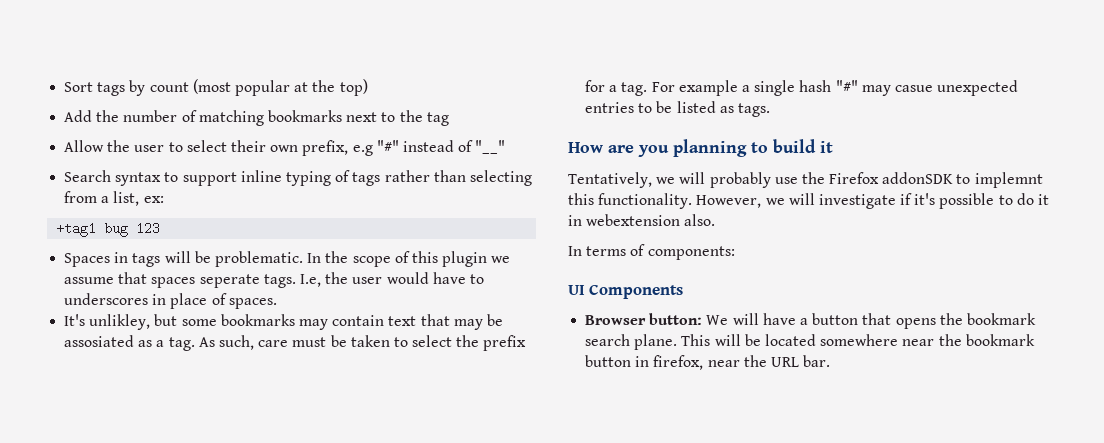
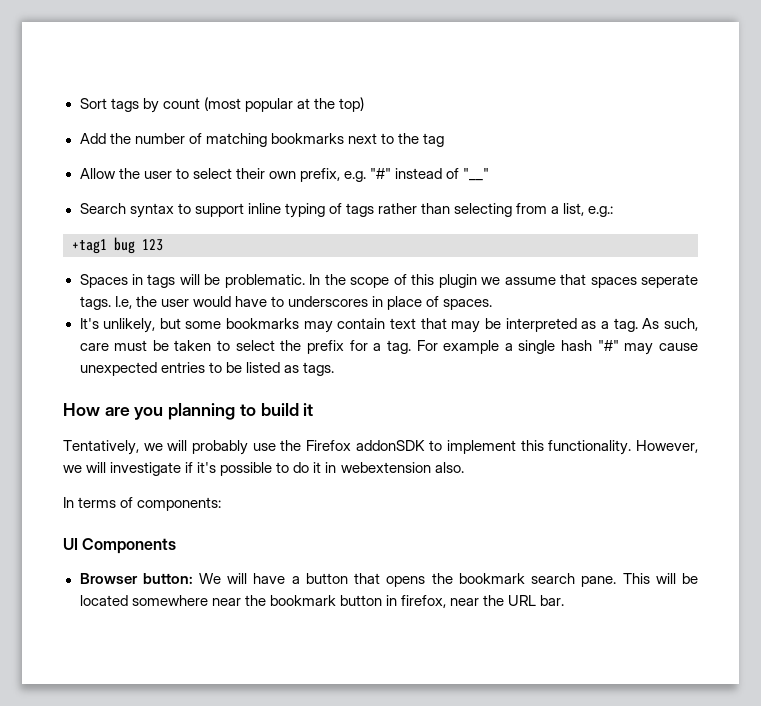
- Allow the user to select their own prefix, e.g "#" instead of "__"
+ Allow the user to select their own prefix, e.g. "#" instead of "__"
- Search syntax to support inline typing of tags rather than selecting from a list, ex:
+ Search syntax to support inline typing of tags rather than selecting from a list, e.g.:
- It's unlikley, but some bookmarks may contain text that may be assosiated as a tag.
+ It's unlikely, but some bookmarks may contain text that may be interpreted as a tag.
- For example a single hash "#" may casue unexpected entries to be listed as tags.
+ For example a single hash "#" may cause unexpected entries to be listed as tags.
- Tentatively, we will probably use the Firefox addonSDK to implemnt this functionality.
+ Tentatively, we will probably use the Firefox addonSDK to implement this functionality.
- Browser button: We will have a button that opens the bookmark search plane.
+ Browser button: We will have a button that opens the bookmark search pane.

